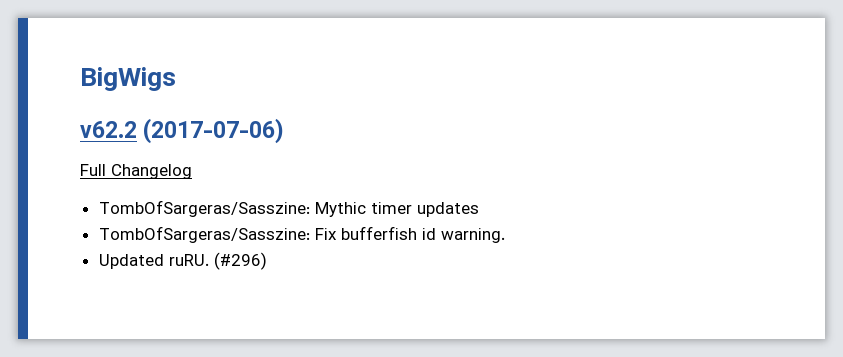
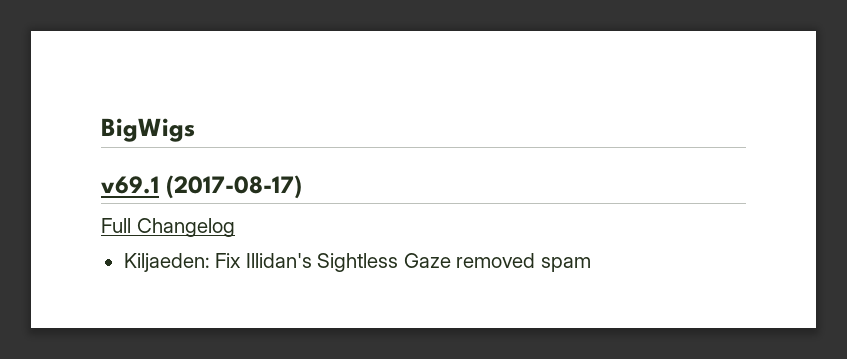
- v62.2 (2017-07-06)
+ v69.1 (2017-08-17)
- TombOfSargeras/Sasszine: Mythic timer updates
- TombOfSargeras/Sasszine: Fix bufferfish id warning.
- Updated ruRU. (#296)
+ Kiljaeden: Fix Illidan's Sightless Gaze removed spam

